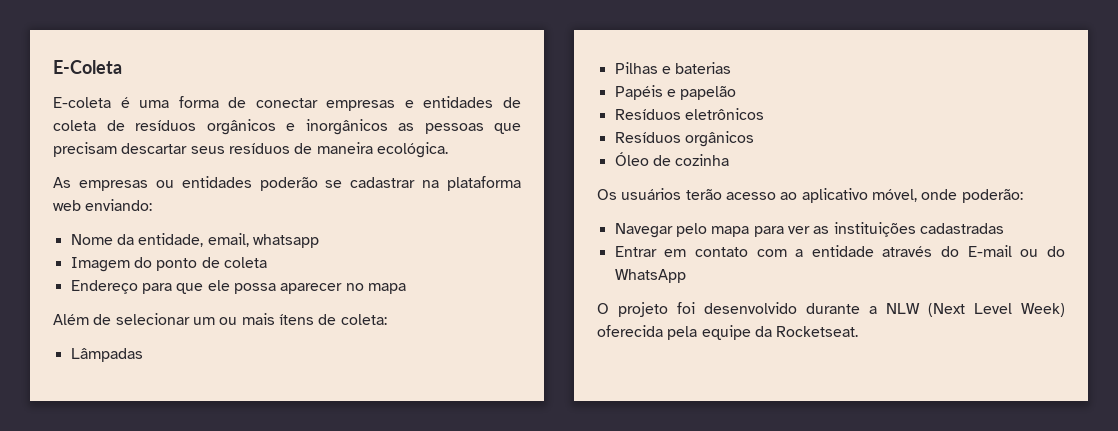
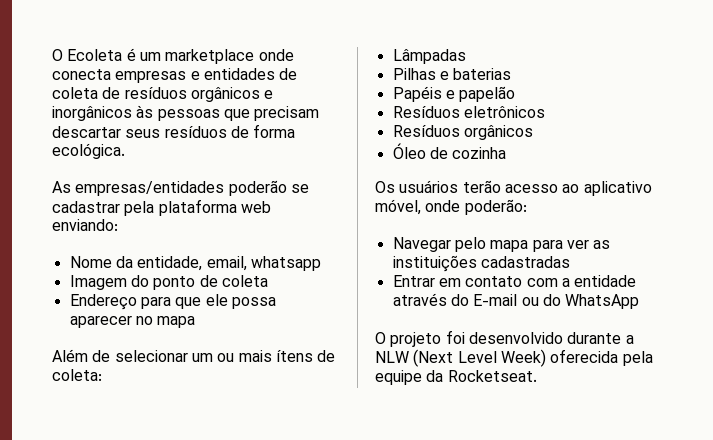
- E-Coleta
- E-coleta é uma forma de conectar empresas e entidades de coleta de resíduos orgânicos e inorgânicos as pessoas que precisam descartar seus resíduos de maneira ecológica.
+ O Ecoleta é um marketplace onde conecta empresas e entidades de coleta de resíduos orgânicos e inorgânicos às pessoas que precisam descartar seus resíduos de forma ecológica.
- As empresas ou entidades poderão se cadastrar na plataforma web enviando:
+ As empresas/entidades poderão se cadastrar pela plataforma web enviando:

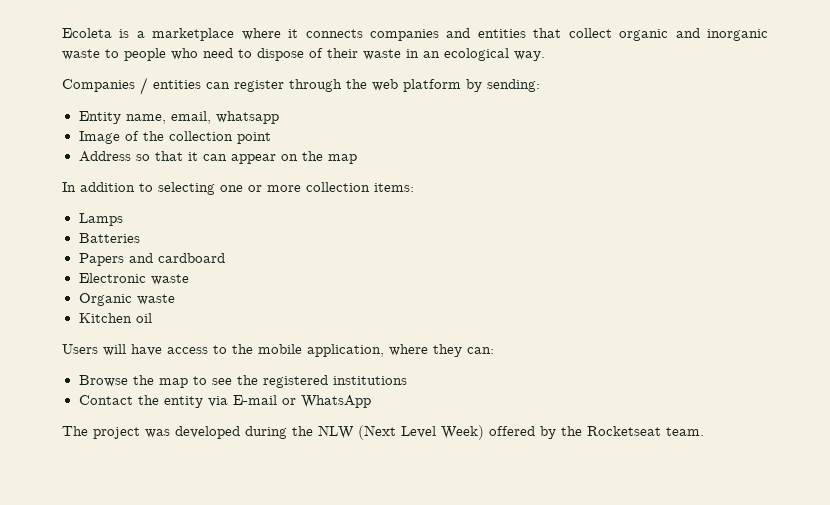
- O Ecoleta é um marketplace onde conecta empresas e entidades de coleta de resíduos orgânicos e inorgânicos às pessoas que precisam descartar seus resíduos de forma ecológica.
- As empresas/entidades poderão se cadastrar pela plataforma web enviando:
- Nome da entidade, email, whatsapp
- Imagem do ponto de coleta
- Endereço para que ele possa aparecer no mapa
- Além de selecionar um ou mais ítens de coleta:
- Lâmpadas
- Pilhas e baterias
- Papéis e papelão
- Resíduos eletrônicos
- Resíduos orgânicos
- Óleo de cozinha
- Os usuários terão acesso ao aplicativo móvel, onde poderão:
- Navegar pelo mapa para ver as instituições cadastradas
- Entrar em contato com a entidade através do E-mail ou do WhatsApp
- O projeto foi desenvolvido durante a NLW (Next Level Week) oferecida pela equipe da Rocketseat.
+ Ecoleta is a marketplace where it connects companies and entities that collect organic and inorganic waste to people who need to dispose of their waste in an ecological way.
+ Companies / entities can register through the web platform by sending:
+ Entity name, email, whatsapp
+ Image of the collection point
+ Address so that it can appear on the map
+ In addition to selecting one or more collection items:
+ Lamps
+ Batteries
+ Papers and cardboard
+ Electronic waste
+ Organic waste
+ Kitchen oil
+ Users will have access to the mobile application, where they can:
+ Browse the map to see the registered institutions
+ Contact the entity via E-mail or WhatsApp
+ The project was developed during the NLW (Next Level Week) offered by the Rocketseat team.

